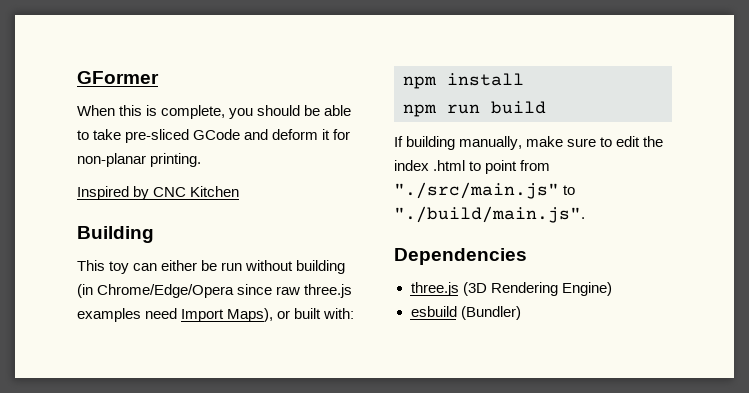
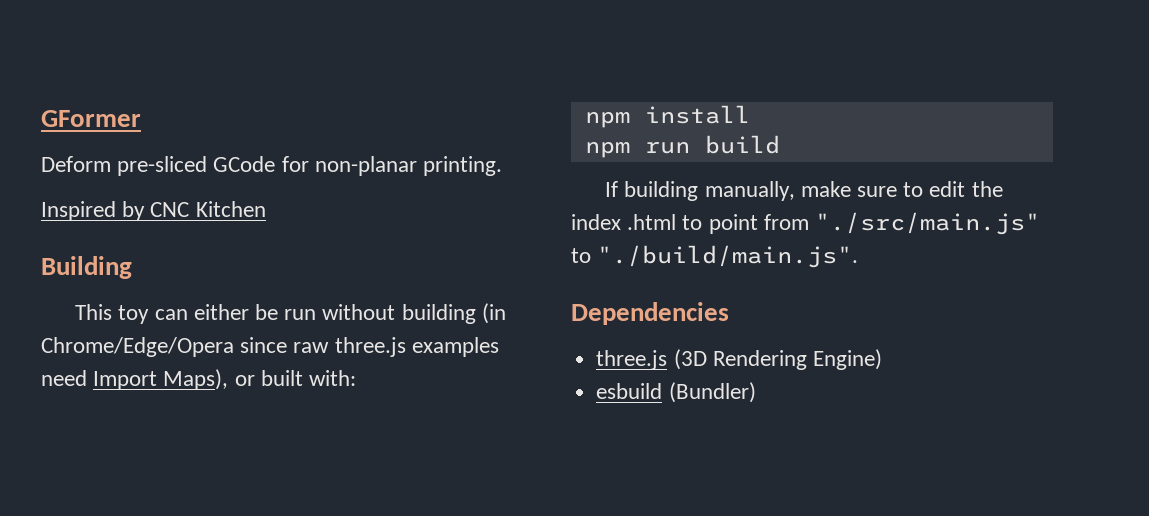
- When this is complete, you should be able to take pre-sliced GCode and deform it for non-planar printing.
+ Deform pre-sliced GCode for non-planar printing.

